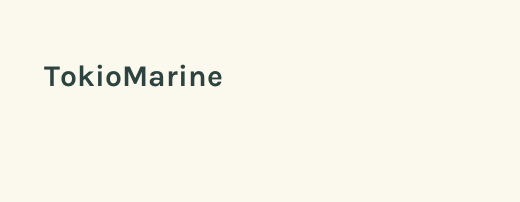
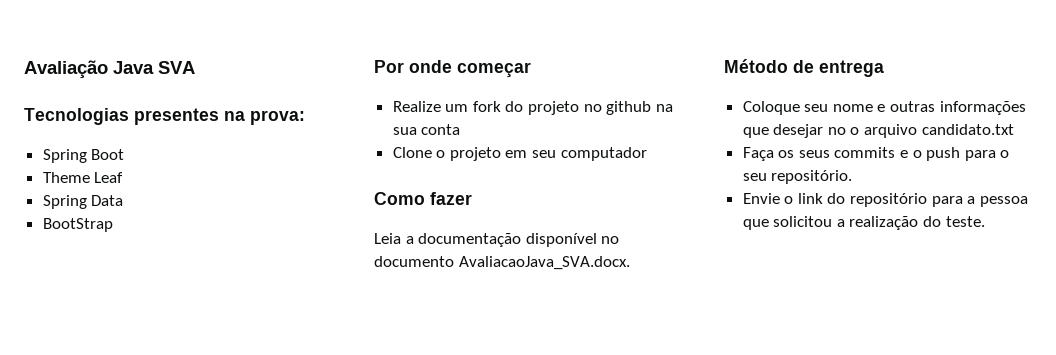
- TokioMarine
+ Avaliação Java SVA
+ Tecnologias presentes na prova:
+ Spring Boot
+ Theme Leaf
+ Spring Data
+ BootStrap
+ Por onde começar
+ Realize um fork do projeto no github na sua conta
+ Clone o projeto em seu computador
+ Como fazer
+ Leia a documentação disponível no documento AvaliacaoJava_SVA.docx.
+ Método de entrega
+ Coloque seu nome e outras informações que desejar no o arquivo candidato.txt
+ Faça os seus commits e o push para o seu repositório.
+ Envie o link do repositório para a pessoa que solicitou a realização do teste.

